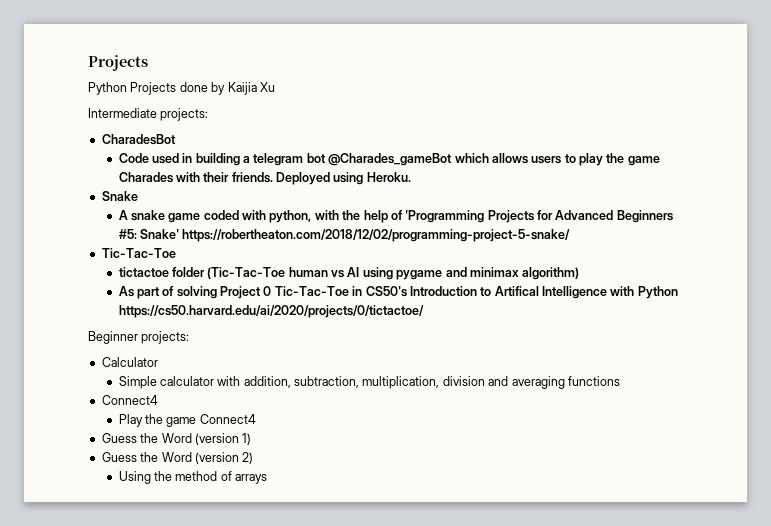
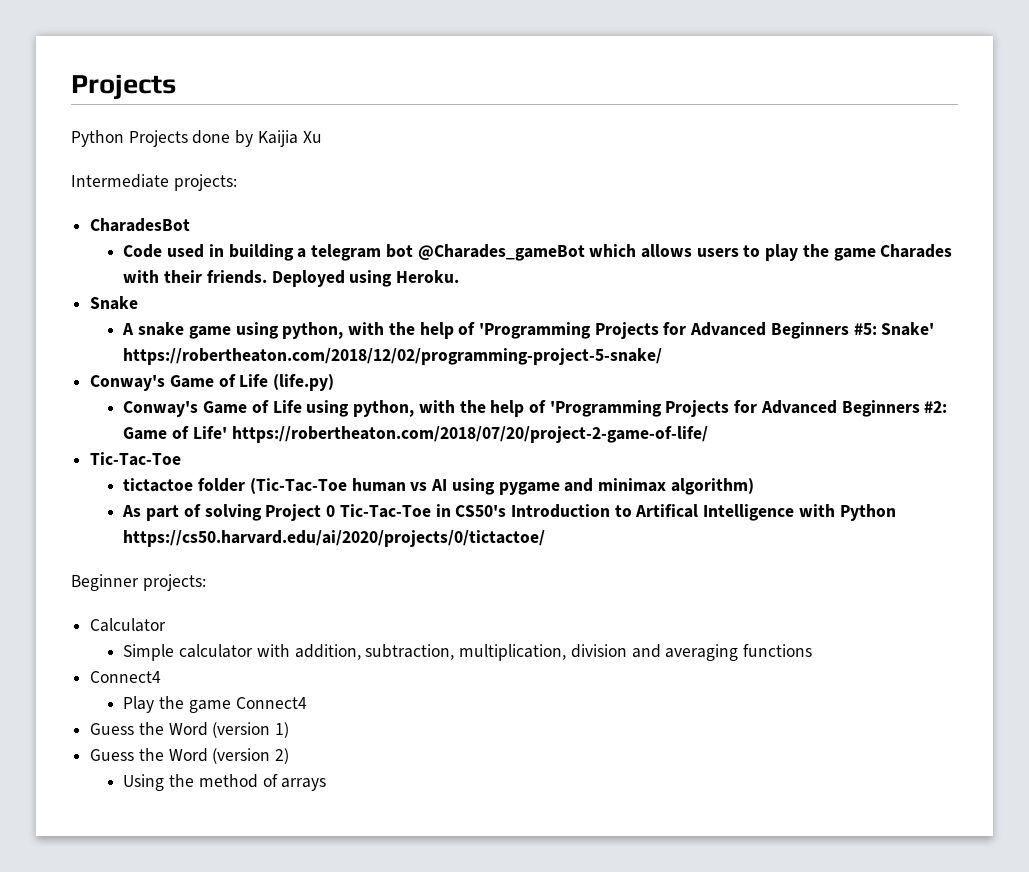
- A snake game coded with python, with the help of 'Programming Projects for Advanced Beginners #5: Snake' https://robertheaton.com/2018/12/02/programming-project-5-snake/
+ A snake game using python, with the help of 'Programming Projects for Advanced Beginners #5: Snake' https://robertheaton.com/2018/12/02/programming-project-5-snake/
+ Conway's Game of Life (life.py)
+ Conway's Game of Life using python, with the help of 'Programming Projects for Advanced Beginners #2: Game of Life' https://robertheaton.com/2018/07/20/project-2-game-of-life/

